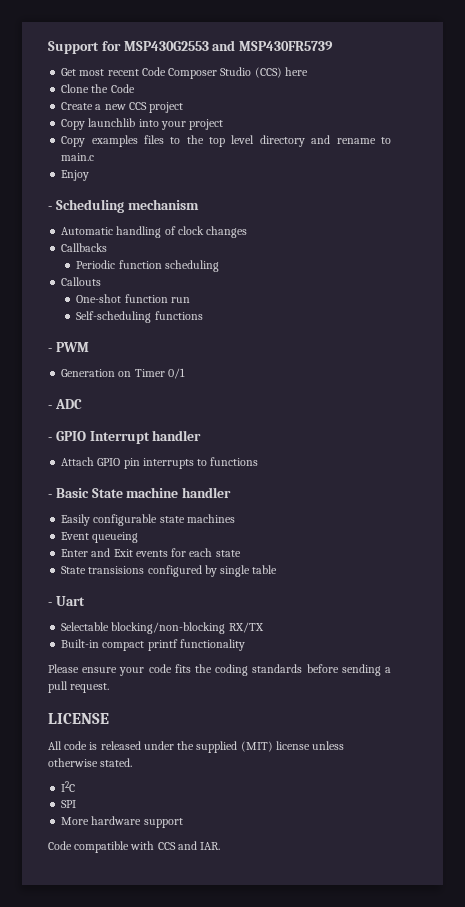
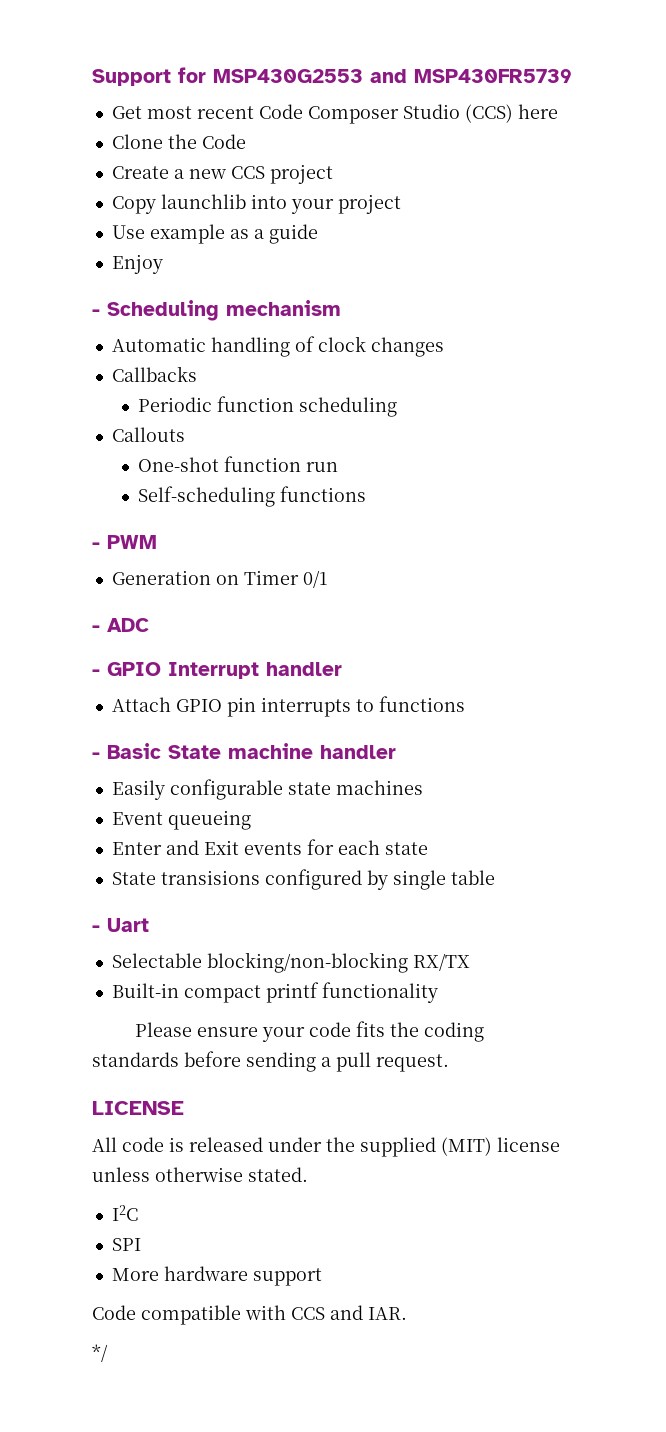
- Copy examples files to the top level directory and rename to main.c
+ Use example as a guide
+ */

